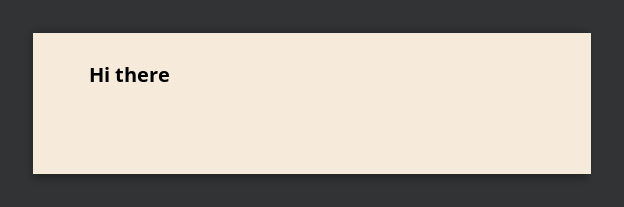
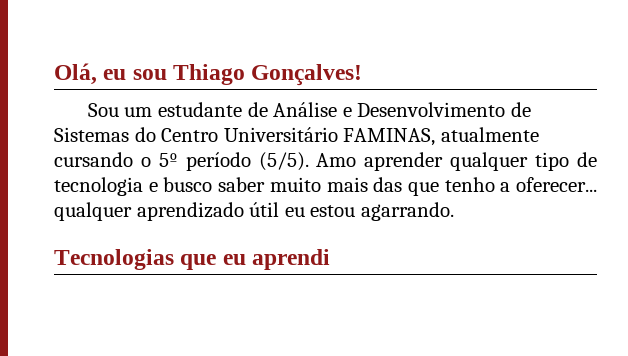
- Hi there
+ Olá, eu sou Thiago Gonçalves!
+ Sou um estudante de Análise e Desenvolvimento de Sistemas do Centro Universitário FAMINAS, atualmente cursando o 5º período (5/5). Amo aprender qualquer tipo de tecnologia e busco saber muito mais das que tenho a oferecer... qualquer aprendizado útil eu estou agarrando.
+ Tecnologias que eu aprendi

